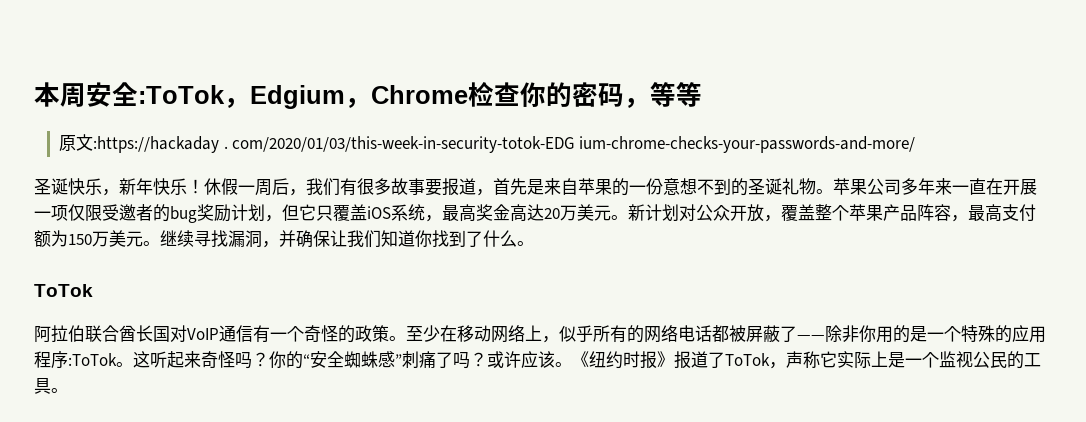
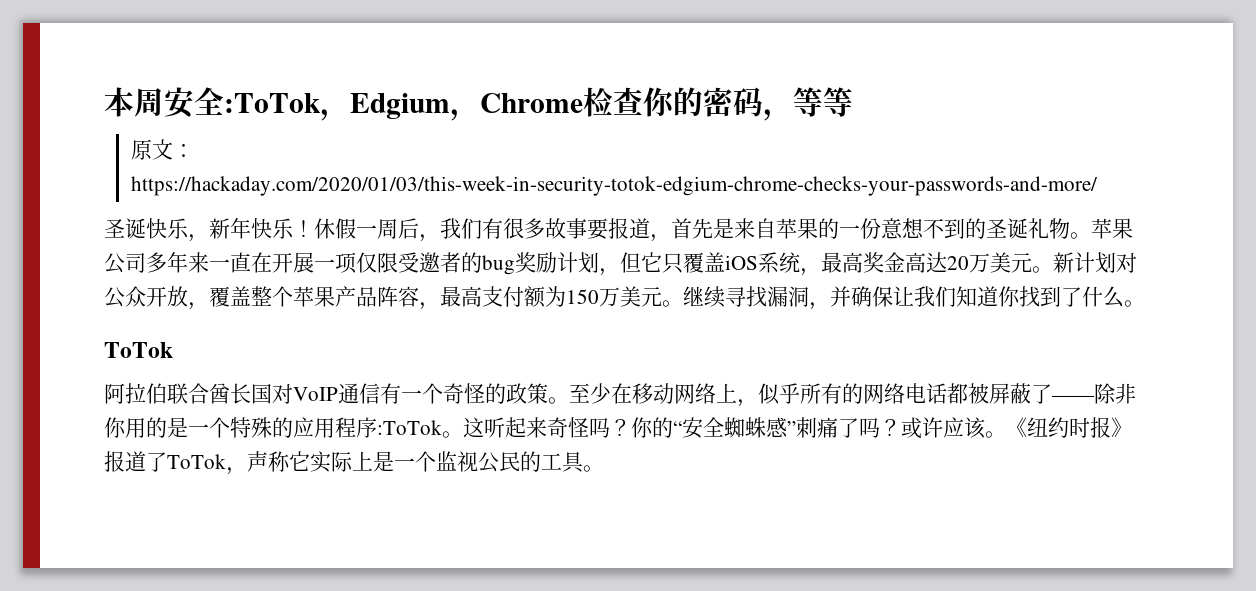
- 原文:https://hackaday . com/2020/01/03/this-week-in-security-totok-EDG ium-chrome-checks-your-passwords-and-more/
+ 原文：https://hackaday.com/2020/01/03/this-week-in-security-totok-edgium-chrome-checks-your-passwords-and-more/

